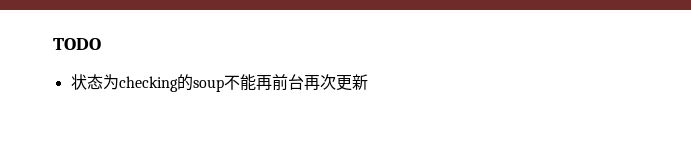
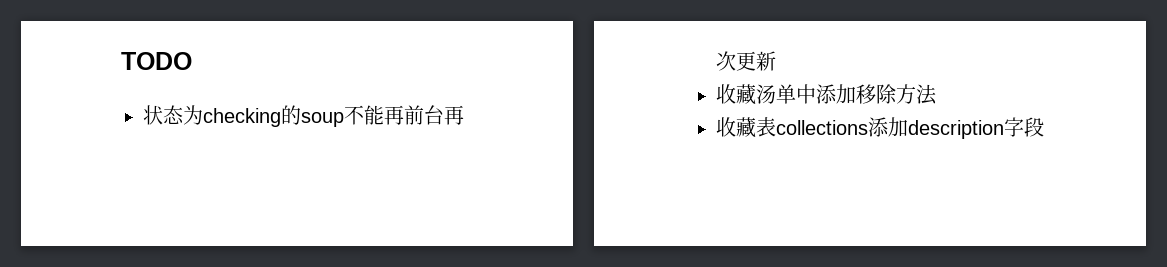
+ 收藏汤单中添加移除方法
+ 收藏表collections添加description字段

